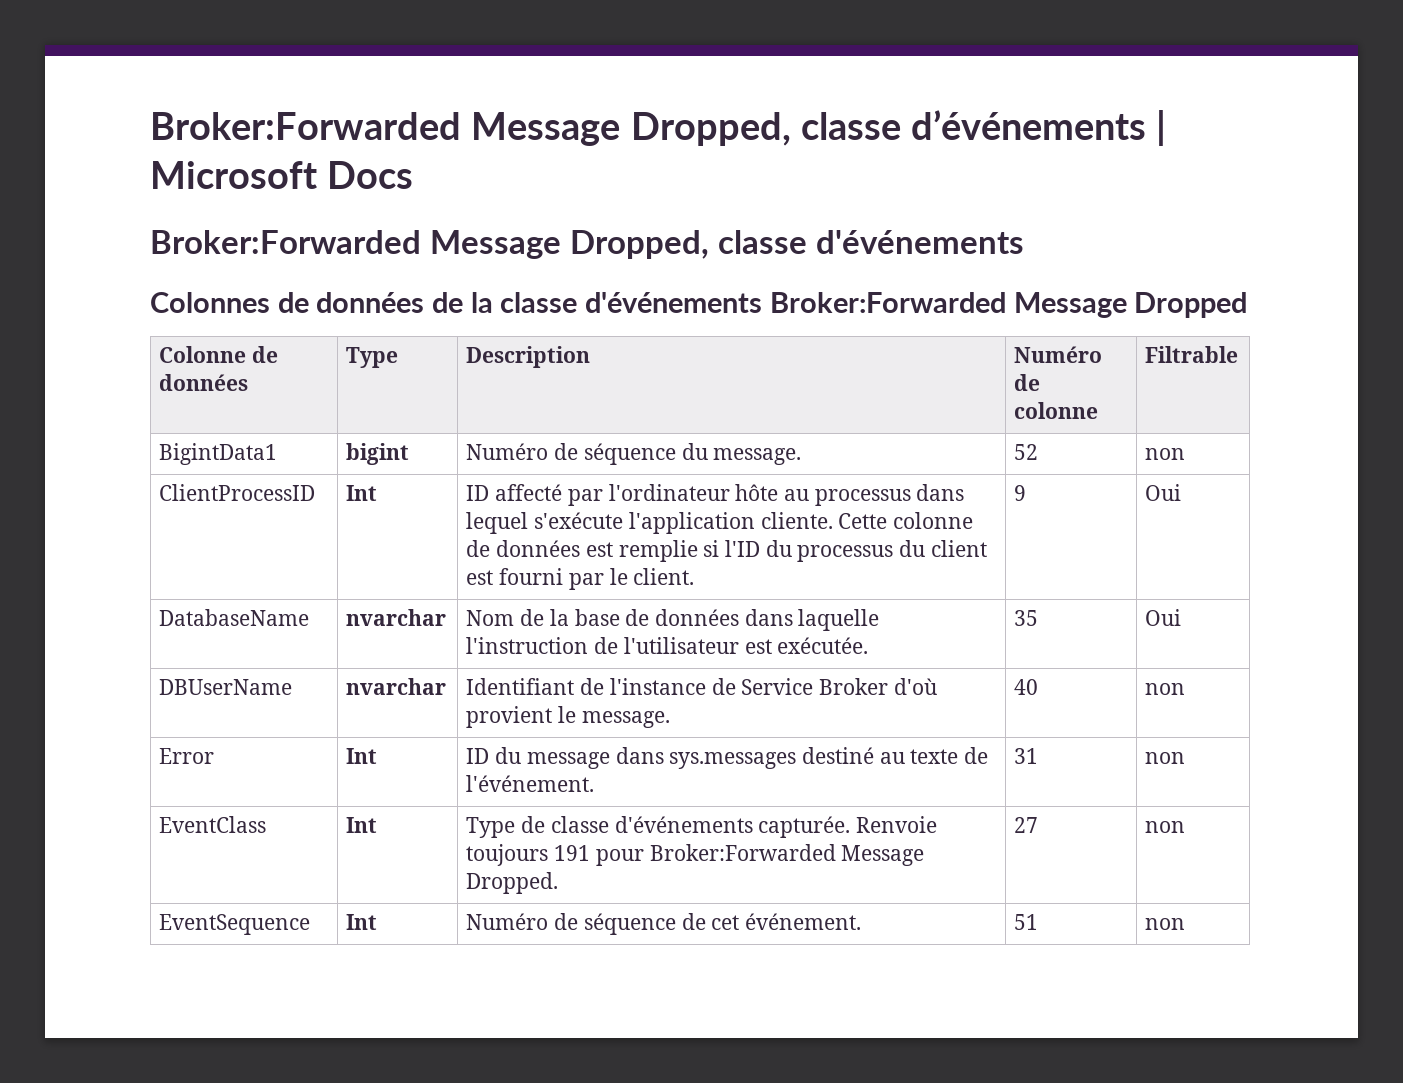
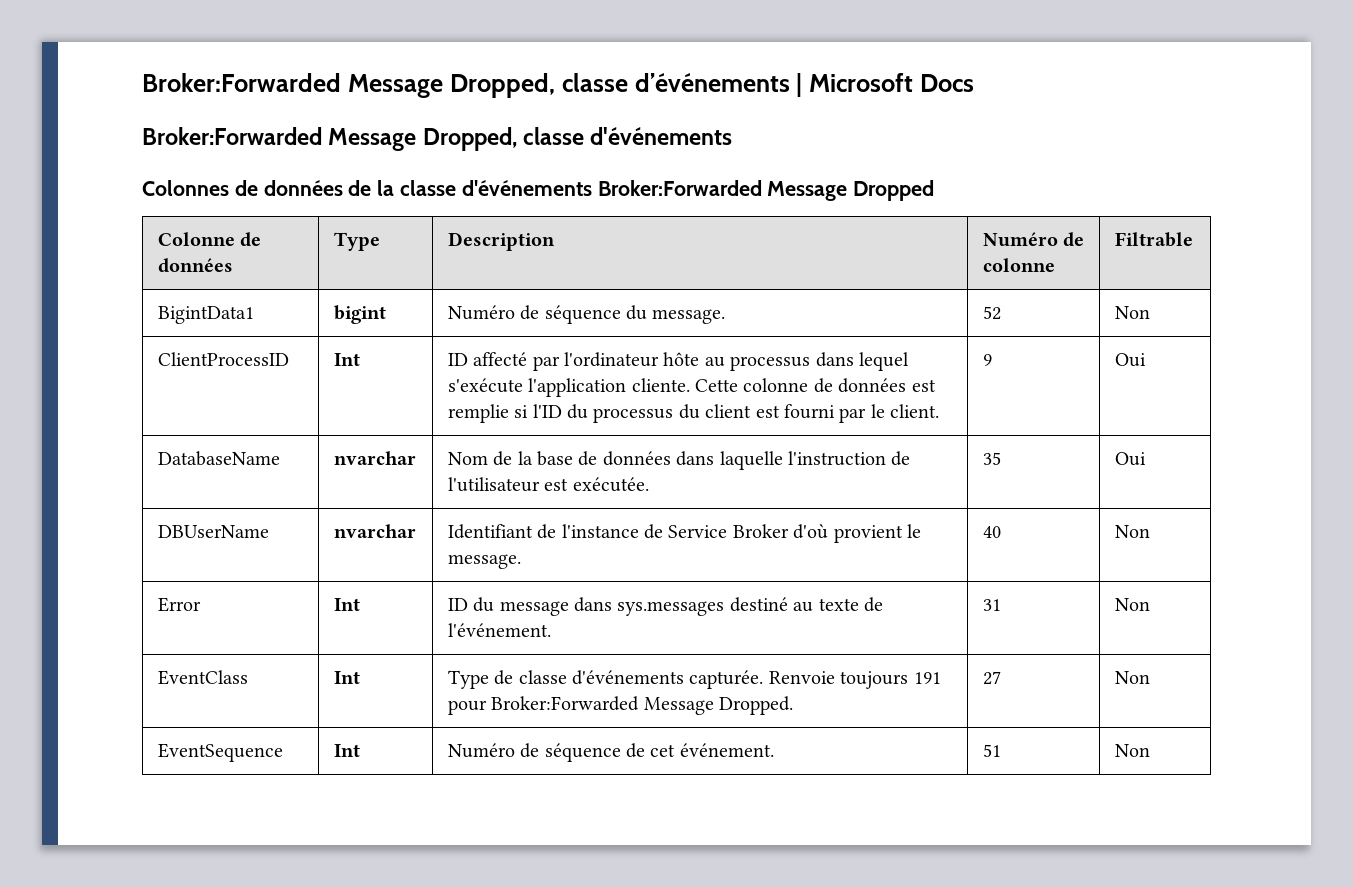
- BigintData1 | bigint | Numéro de séquence du message. | 52 | non
+ BigintData1 | bigint | Numéro de séquence du message. | 52 | Non
- DBUserName | nvarchar | Identifiant de l'instance de Service Broker d'où provient le message. | 40 | non
+ DBUserName | nvarchar | Identifiant de l'instance de Service Broker d'où provient le message. | 40 | Non
- Error | Int | ID du message dans sys.messages destiné au texte de l'événement. | 31 | non
+ Error | Int | ID du message dans sys.messages destiné au texte de l'événement. | 31 | Non
- EventClass | Int | Type de classe d'événements capturée. Renvoie toujours 191 pour Broker:Forwarded Message Dropped. | 27 | non
+ EventClass | Int | Type de classe d'événements capturée. Renvoie toujours 191 pour Broker:Forwarded Message Dropped. | 27 | Non
- EventSequence | Int | Numéro de séquence de cet événement. | 51 | non
+ EventSequence | Int | Numéro de séquence de cet événement. | 51 | Non

